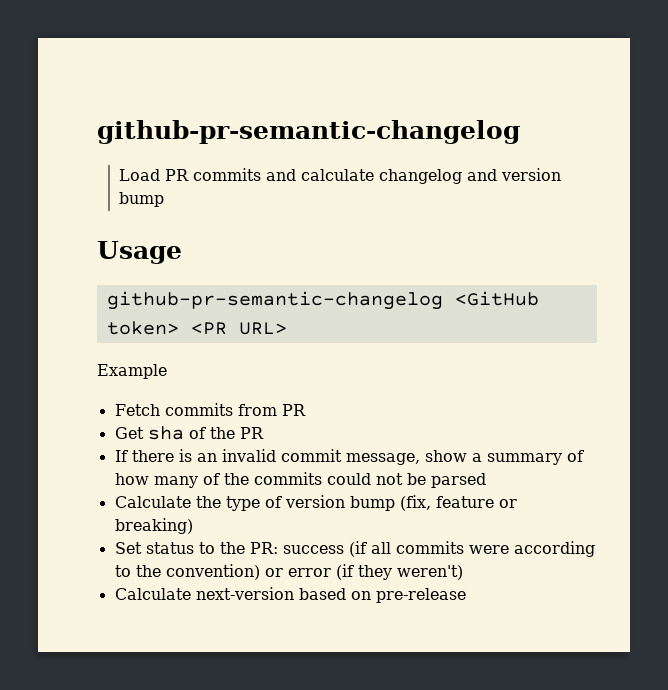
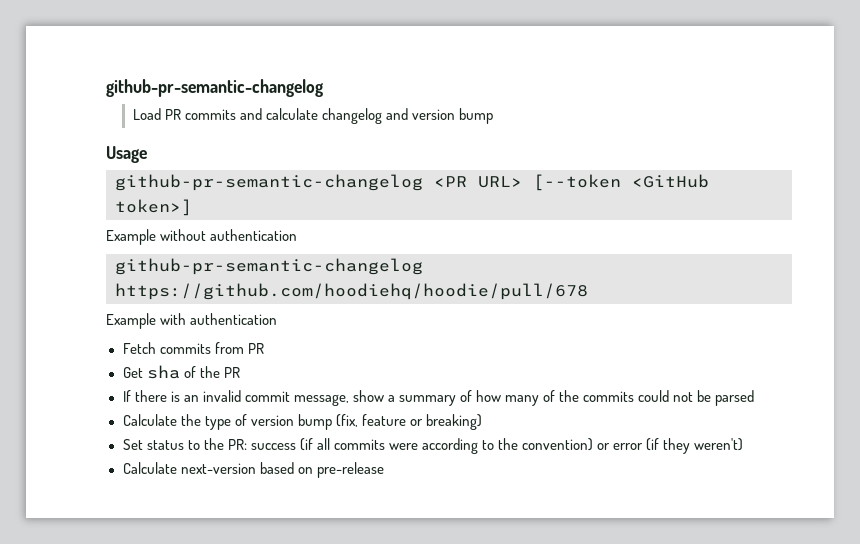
- github-pr-semantic-changelog <GitHub token> <PR URL>
- Example
+ github-pr-semantic-changelog <PR URL> [--token <GitHub token>]
+ Example without authentication
+ github-pr-semantic-changelog https://github.com/hoodiehq/hoodie/pull/678
+ Example with authentication

